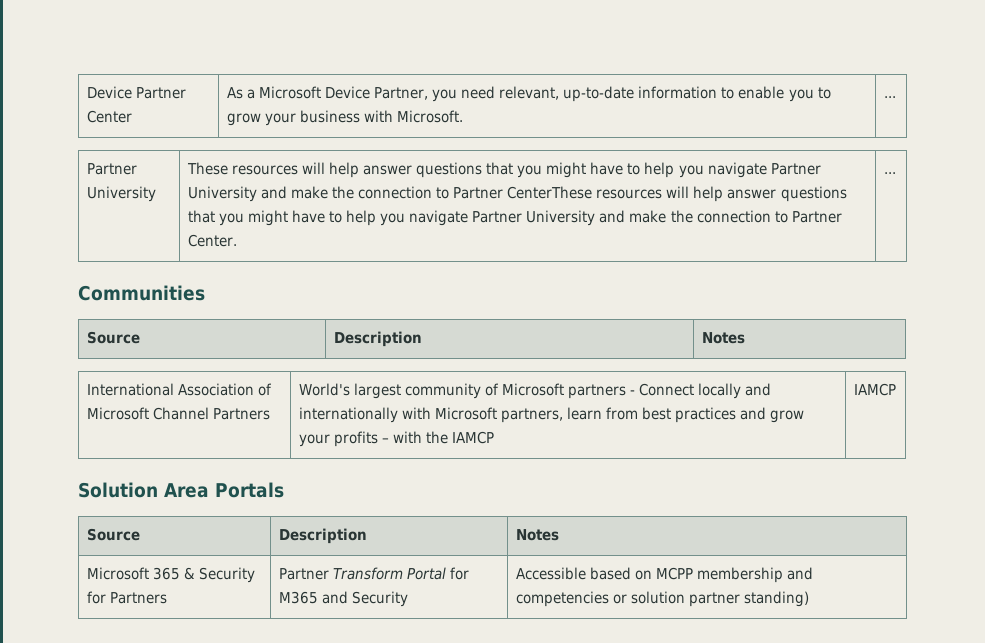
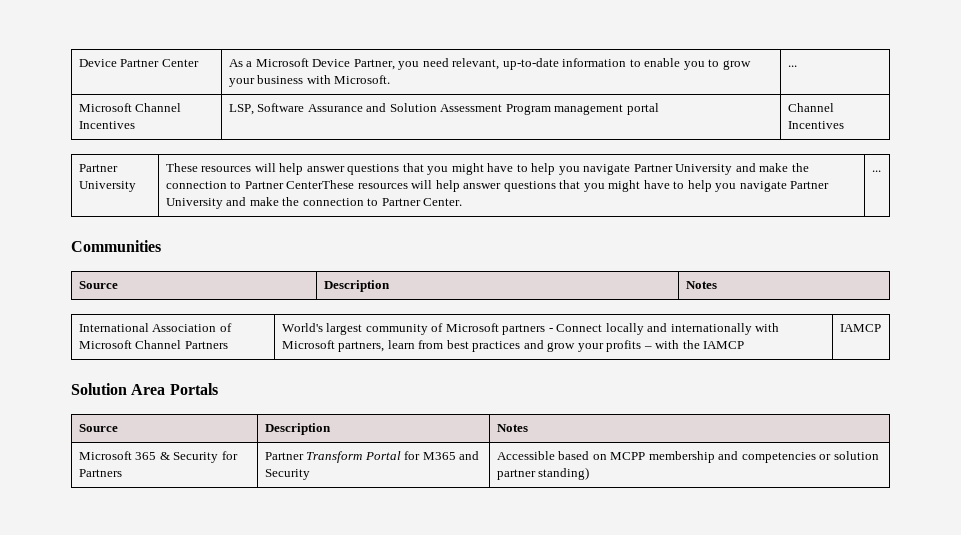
+ Microsoft Channel Incentives | LSP, Software Assurance and Solution Assessment Program management portal | Channel Incentives

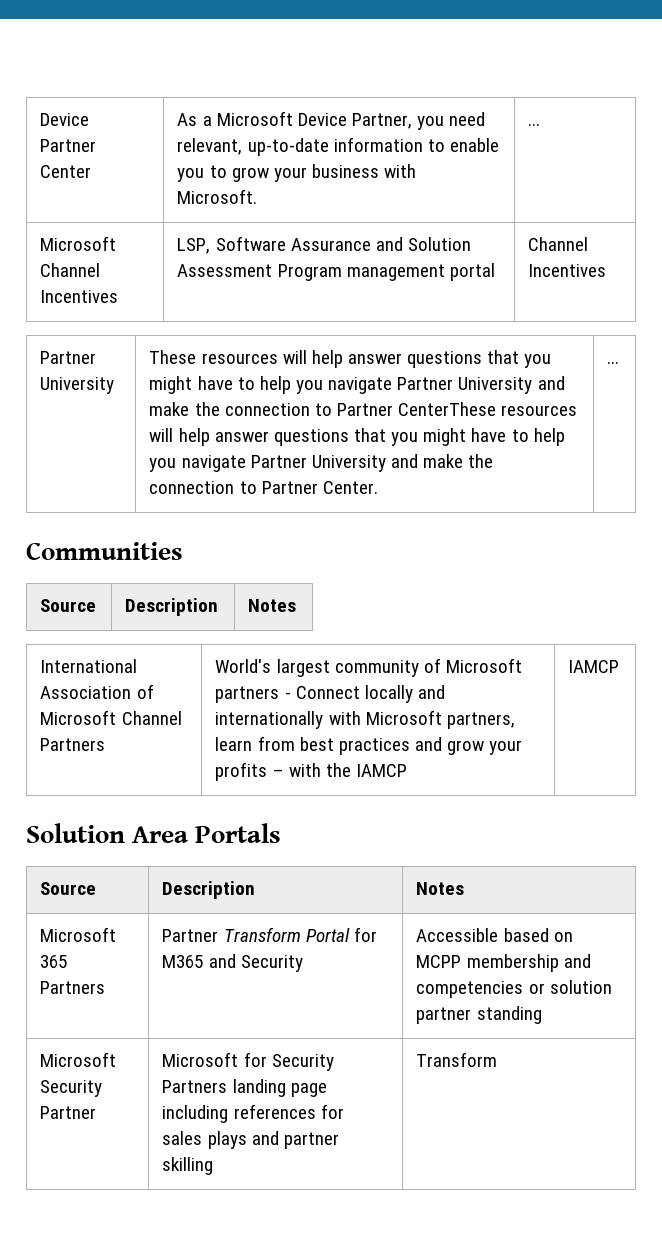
- Microsoft 365 & Security for Partners | Partner Transform Portal for M365 and Security | Accessible based on MCPP membership and competencies or solution partner standing)
+ Microsoft 365 Partners | Partner Transform Portal for M365 and Security | Accessible based on MCPP membership and competencies or solution partner standing
+ Microsoft Security Partner | Microsoft for Security Partners landing page including references for sales plays and partner skilling | Transform

